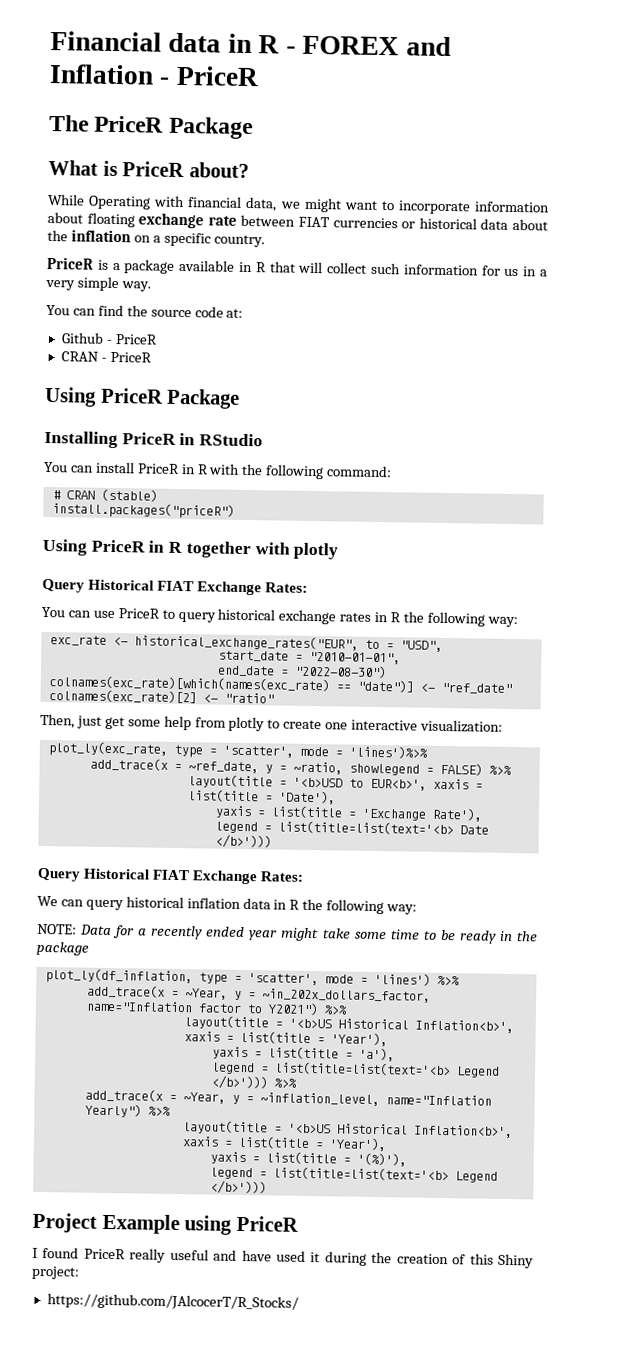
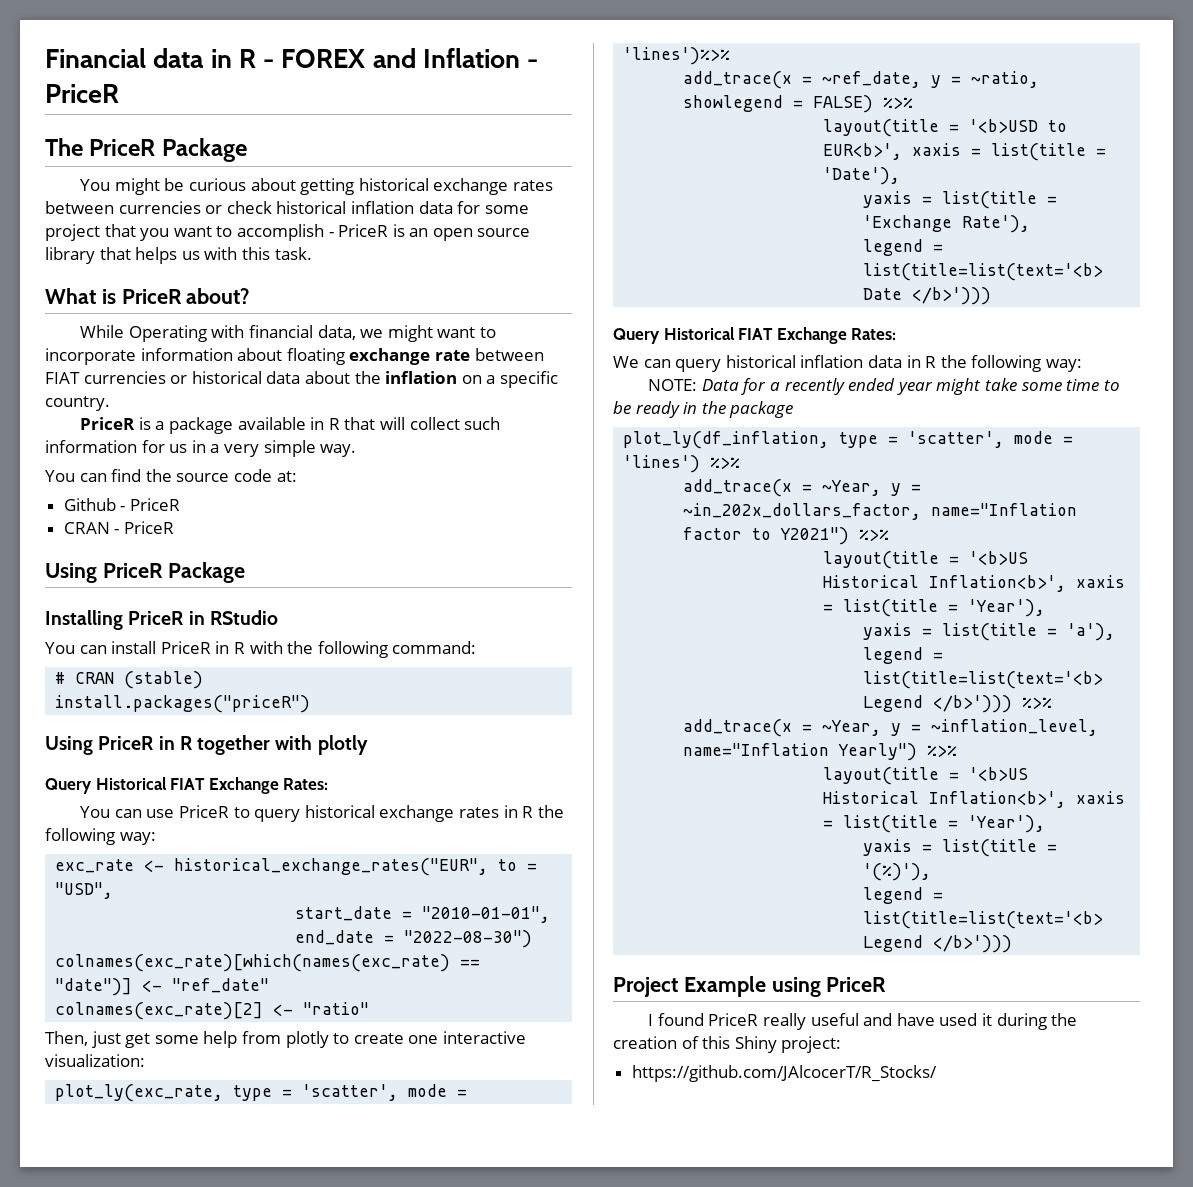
+ You might be curious about getting historical exchange rates between currencies or check historical inflation data for some project that you want to accomplish - PriceR is an open source library that helps us with this task.

